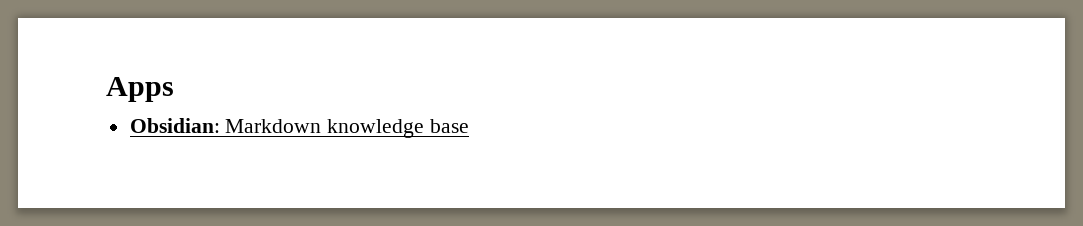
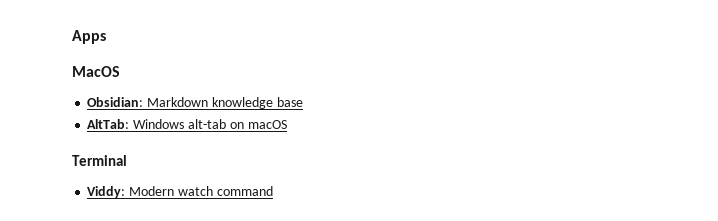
+ MacOS
+ AltTab: Windows alt-tab on macOS
+ Terminal
+ Viddy: Modern watch command

